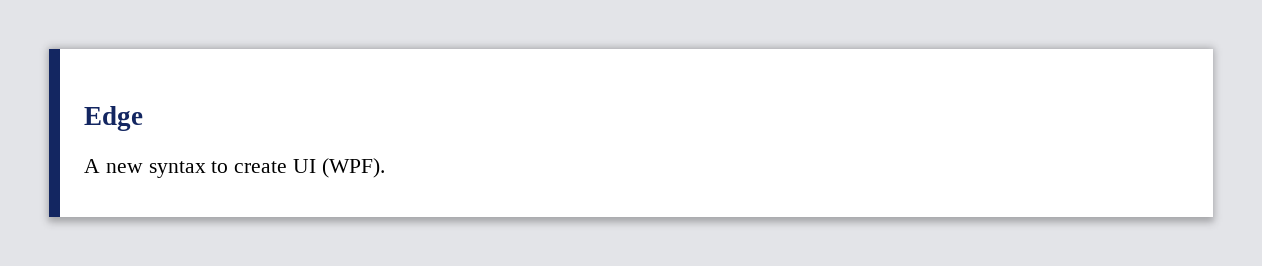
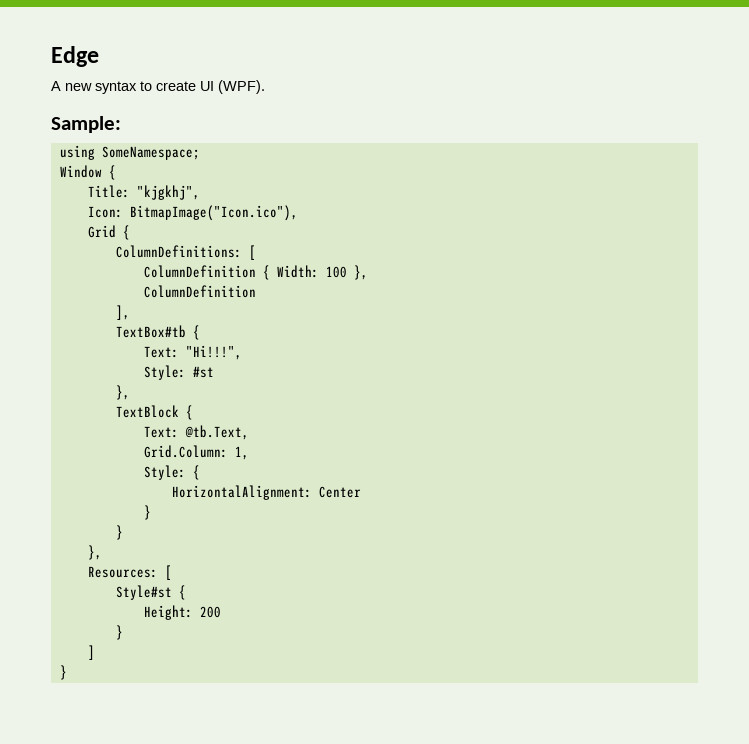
+ Sample:
+ using SomeNamespace;
+ Window {
+ Title: "kjgkhj",
+ Icon: BitmapImage("Icon.ico"),
+ Grid {
+ ColumnDefinitions: [
+ ColumnDefinition { Width: 100 },
+ ColumnDefinition
+ ],
+ TextBox#tb {
+ Text: "Hi!!!",
+ Style: #st
+ },
+ TextBlock {
+ Text: @tb.Text,
+ Grid.Column: 1,
+ Style: {
+ HorizontalAlignment: Center
+ }
+ }
+ },
+ Resources: [
+ Style#st {
+ Height: 200
+ }
+ ]
+ }

